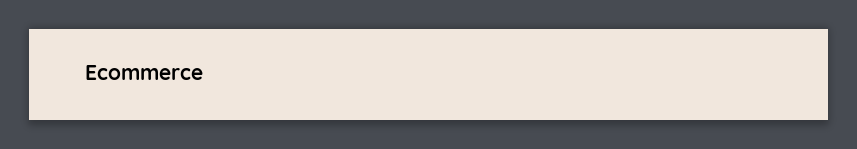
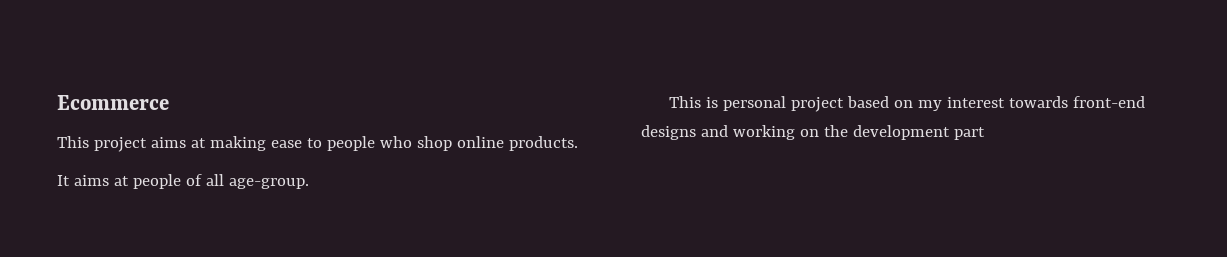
+ This project aims at making ease to people who shop online products.
+ It aims at people of all age-group.
+ This is personal project based on my interest towards front-end designs and working on the development part

